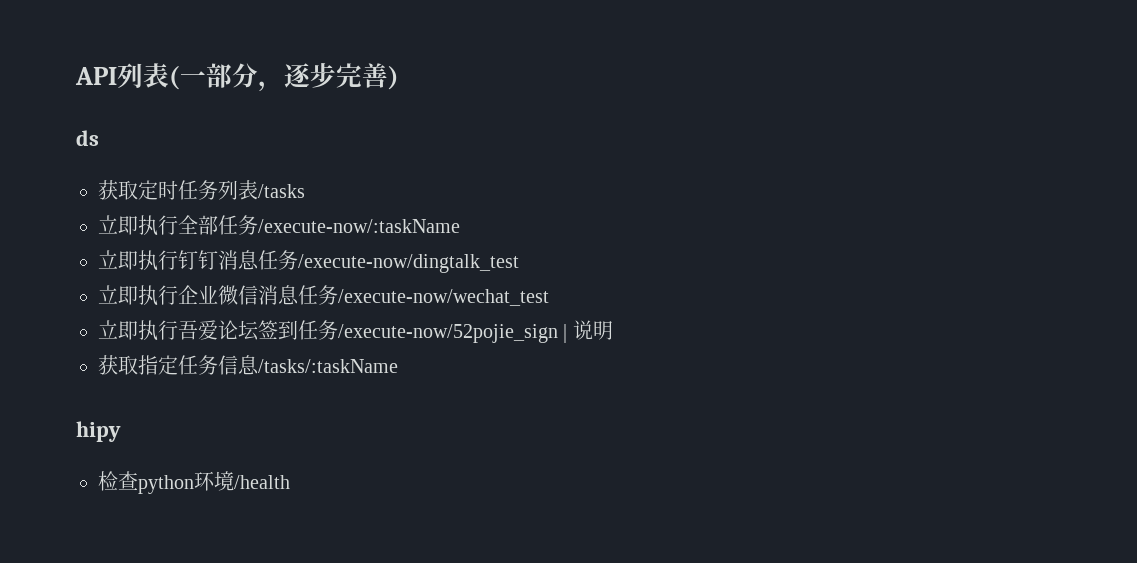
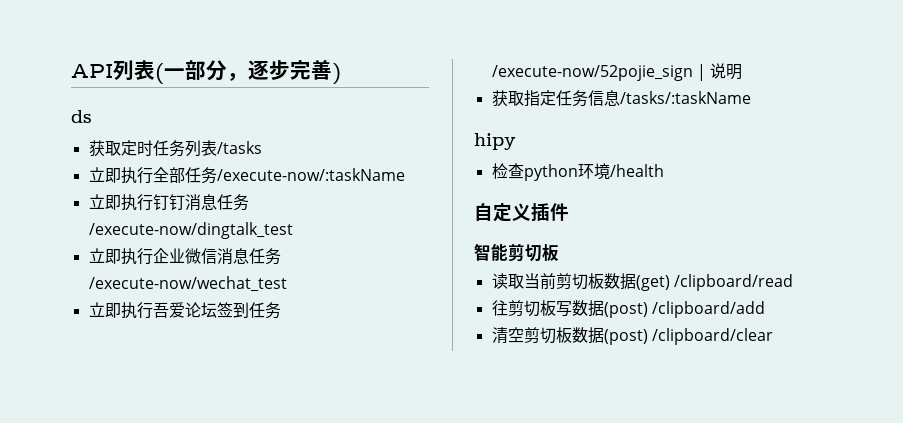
+ 自定义插件
+ 智能剪切板
+ 读取当前剪切板数据(get) /clipboard/read
+ 往剪切板写数据(post) /clipboard/add
+ 清空剪切板数据(post) /clipboard/clear

